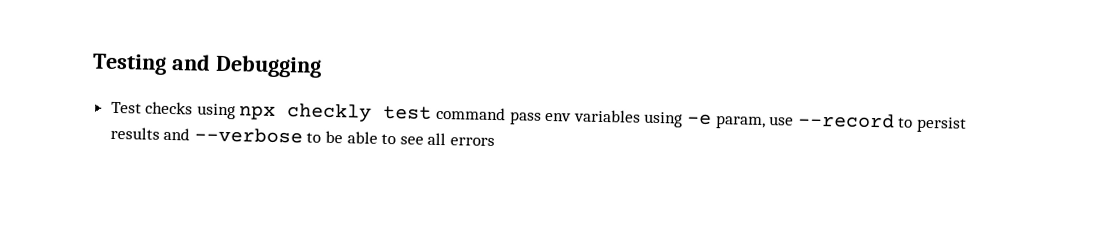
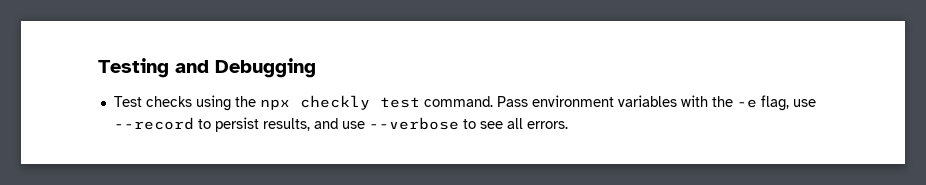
- Test checks using npx checkly test command pass env variables using -e param, use --record to persist results and --verbose to be able to see all errors
+ Test checks using the npx checkly test command. Pass environment variables with the -e flag, use --record to persist results, and use --verbose to see all errors.

